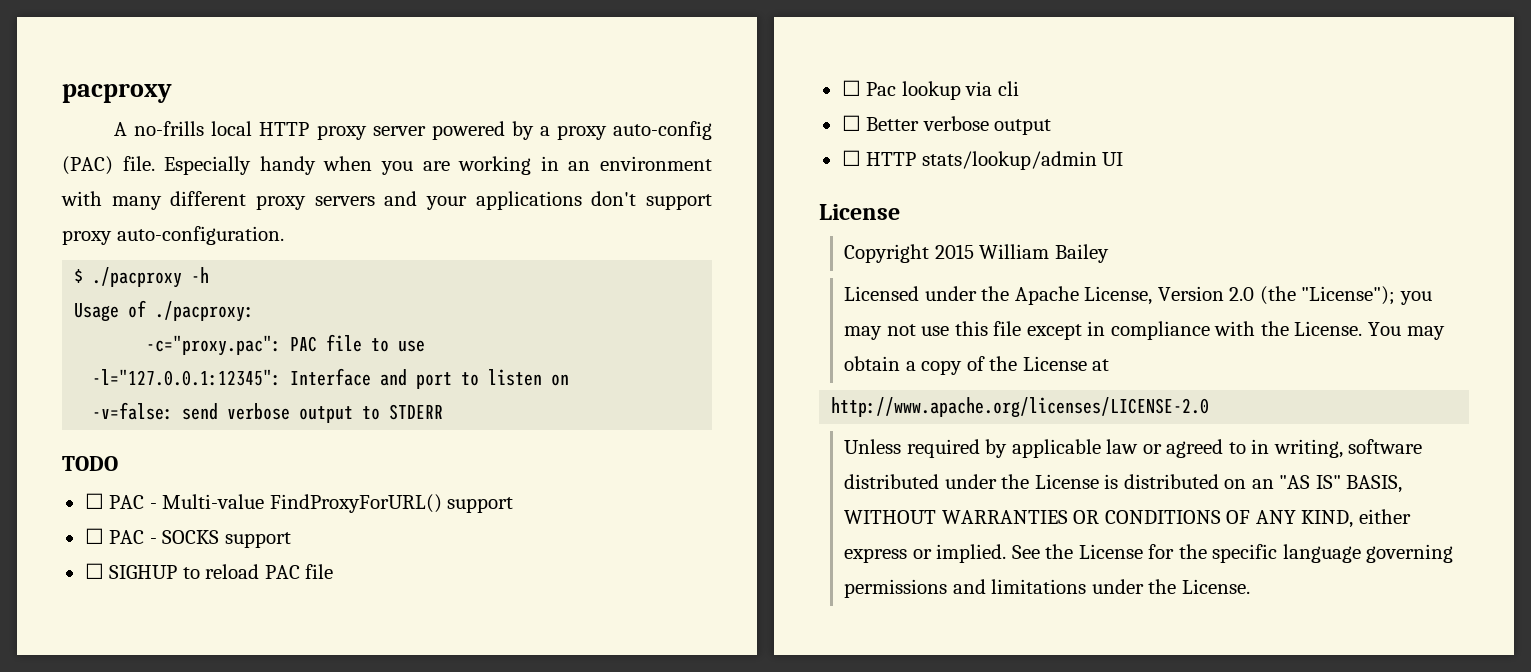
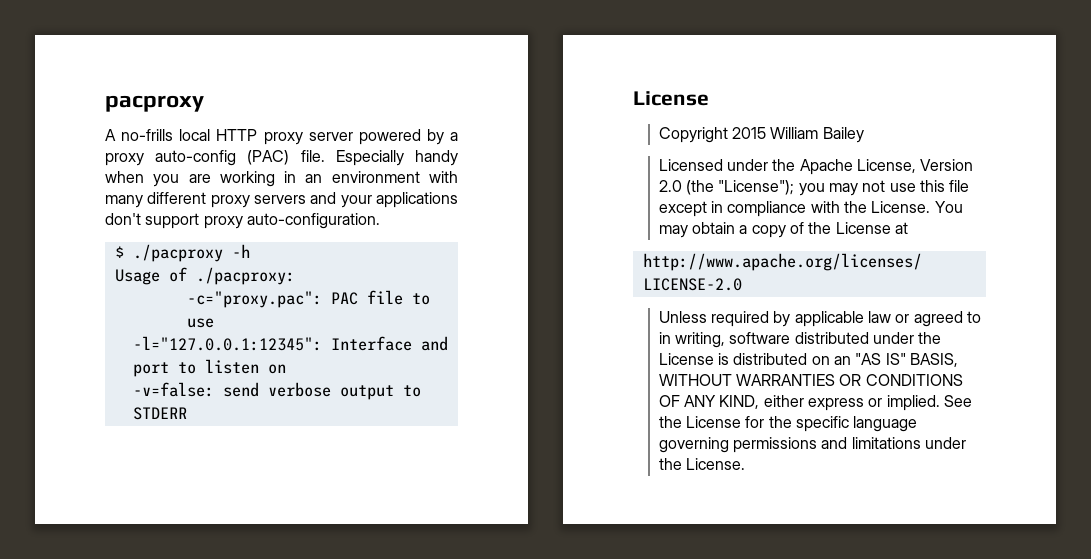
- TODO
- ☐ PAC - Multi-value FindProxyForURL() support
- ☐ PAC - SOCKS support
- ☐ SIGHUP to reload PAC file
- ☐ Pac lookup via cli
- ☐ Better verbose output
- ☐ HTTP stats/lookup/admin UI

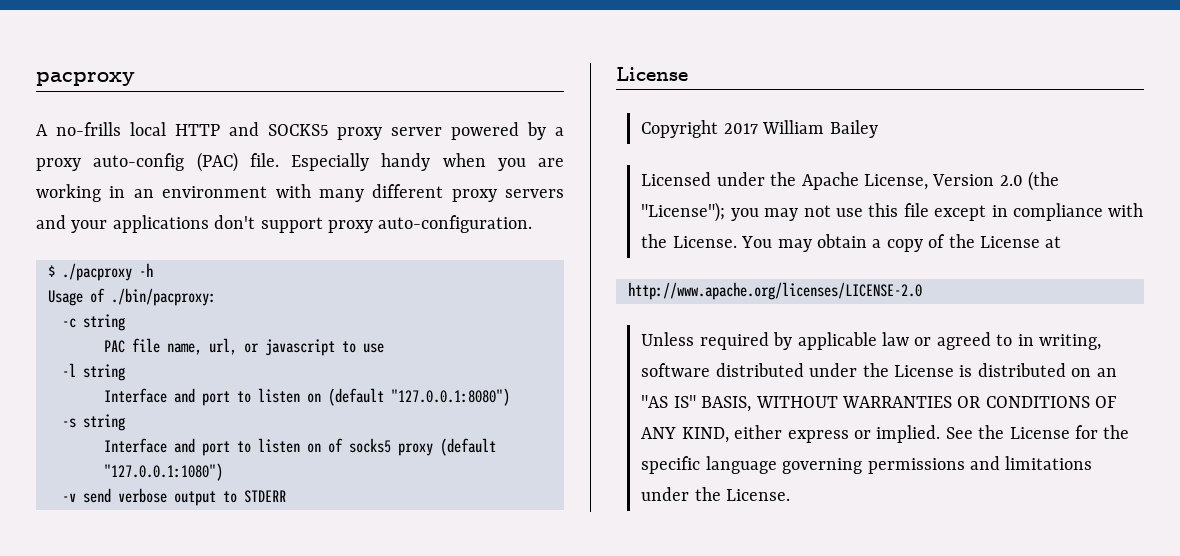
- A no-frills local HTTP proxy server powered by a proxy auto-config (PAC) file.
+ A no-frills local HTTP and SOCKS5 proxy server powered by a proxy auto-config (PAC) file.
- Usage of ./pacproxy:
- -c="proxy.pac": PAC file to use
+ Usage of ./bin/pacproxy:
+ -c string
+ PAC file name, url, or javascript to use
- -l="127.0.0.1:12345": Interface and port to listen on
- -v=false: send verbose output to STDERR
+ -l string
+ Interface and port to listen on (default "127.0.0.1:8080")
+ -s string
+ Interface and port to listen on of socks5 proxy (default "127.0.0.1:1080")
+ -v send verbose output to STDERR
- Copyright 2015 William Bailey
+ Copyright 2017 William Bailey

